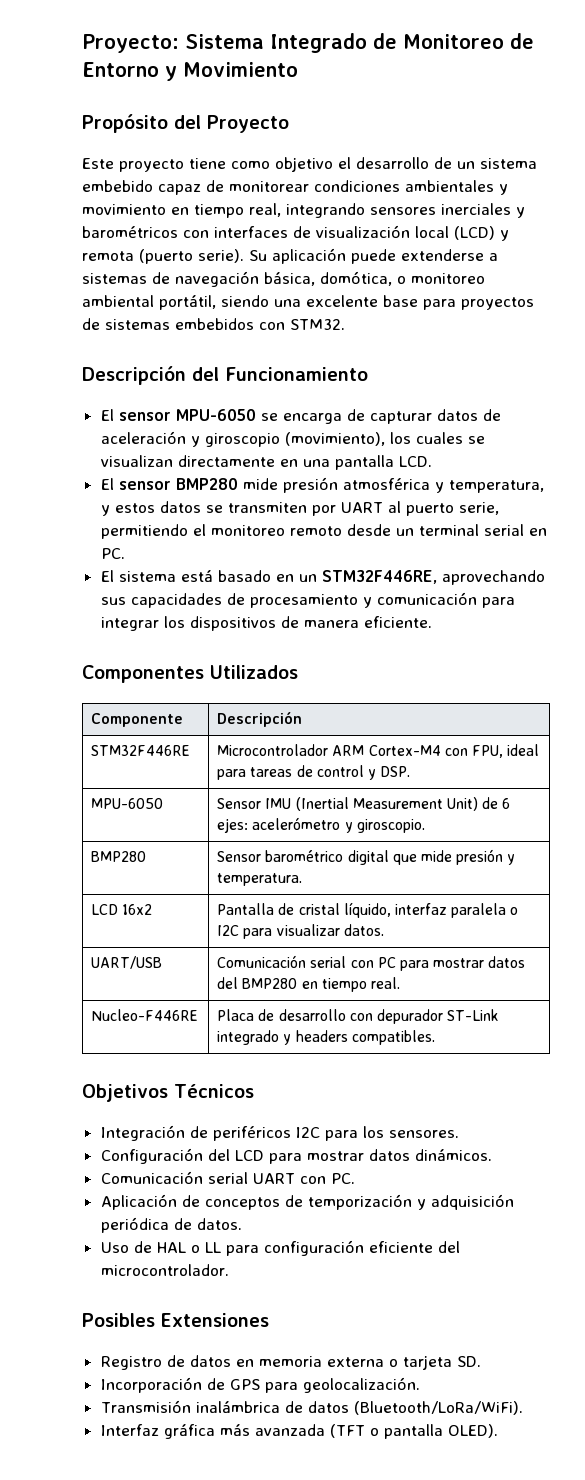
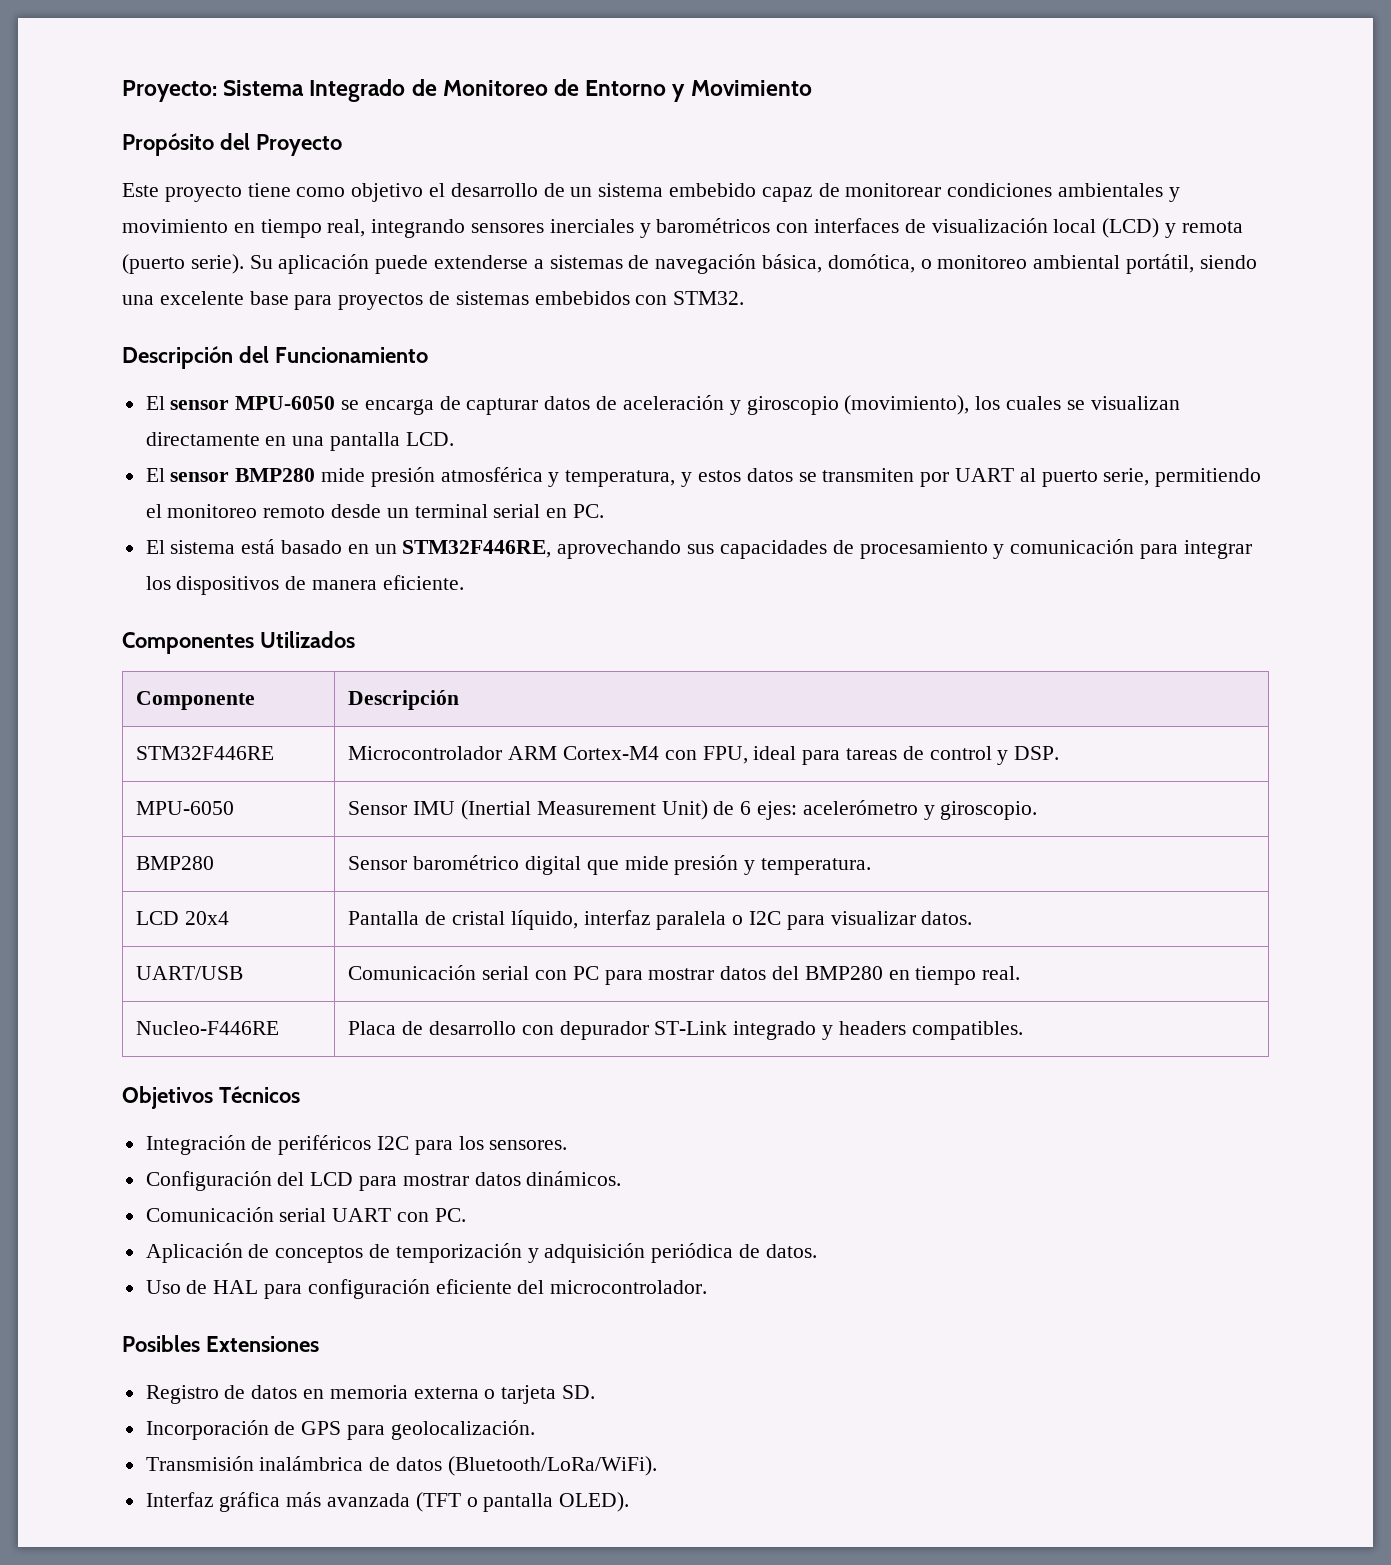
- LCD 16x2 | Pantalla de cristal líquido, interfaz paralela o I2C para visualizar datos.
+ LCD 20x4 | Pantalla de cristal líquido, interfaz paralela o I2C para visualizar datos.
- Uso de HAL o LL para configuración eficiente del microcontrolador.
+ Uso de HAL para configuración eficiente del microcontrolador.

